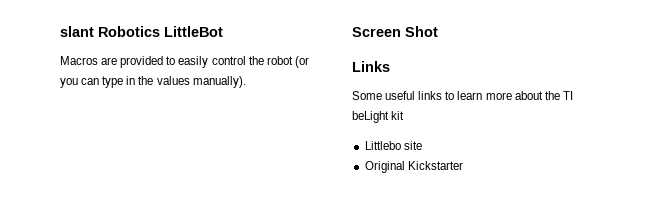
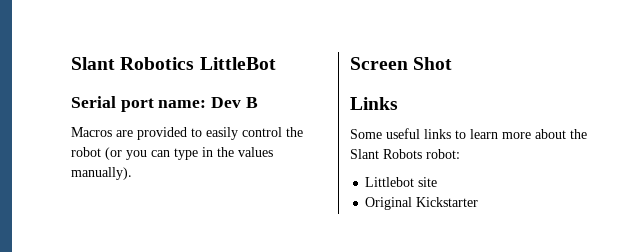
- slant Robotics LittleBot
+ Slant Robotics LittleBot
+ Serial port name: Dev B
- Some useful links to learn more about the TI beLight kit
- Littlebo site
+ Some useful links to learn more about the Slant Robots robot:
+ Littlebot site

